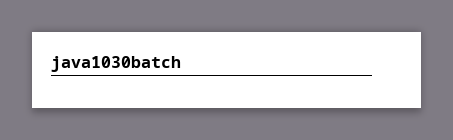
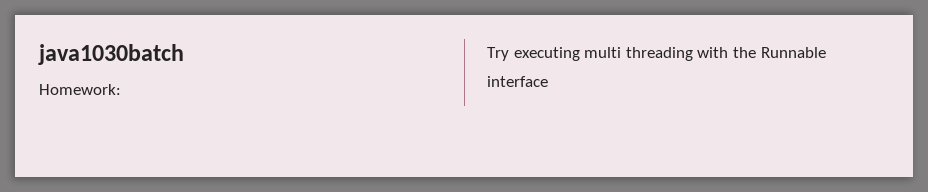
+ Homework:
+ Try executing multi threading with the Runnable interface

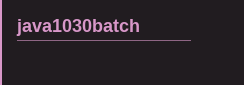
- Homework:
- Try executing multi threading with the Runnable interface

